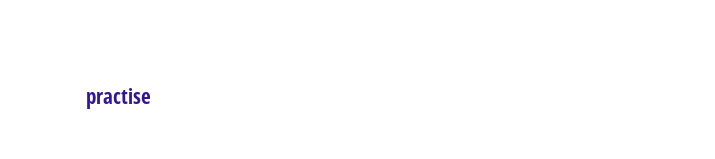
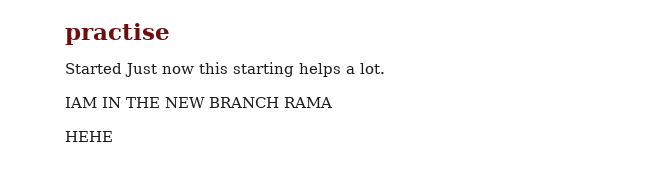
+ Started Just now this starting helps a lot.
+ IAM IN THE NEW BRANCH RAMA
+ HEHE

